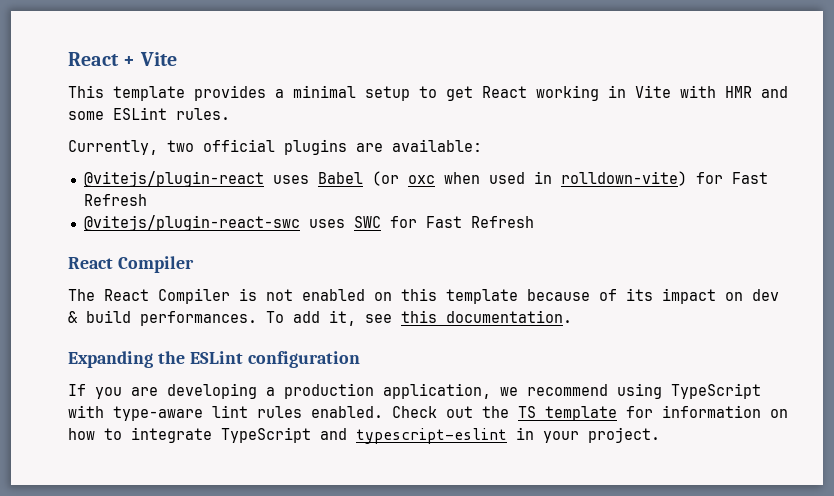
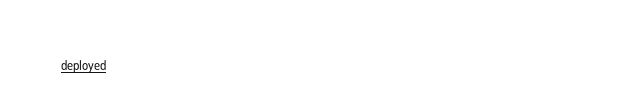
- React + Vite
- This template provides a minimal setup to get React working in Vite with HMR and some ESLint rules.
- Currently, two official plugins are available:
- @vitejs/plugin-react uses Babel (or oxc when used in rolldown-vite) for Fast Refresh
- @vitejs/plugin-react-swc uses SWC for Fast Refresh
- React Compiler
- The React Compiler is not enabled on this template because of its impact on dev & build performances. To add it, see this documentation.
- Expanding the ESLint configuration
- If you are developing a production application, we recommend using TypeScript with type-aware lint rules enabled. Check out the TS template for information on how to integrate TypeScript and typescript-eslint in your project.
+ deployed

